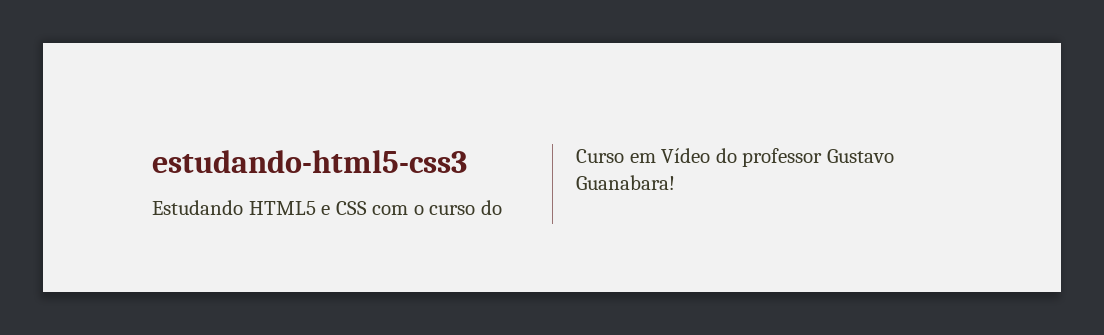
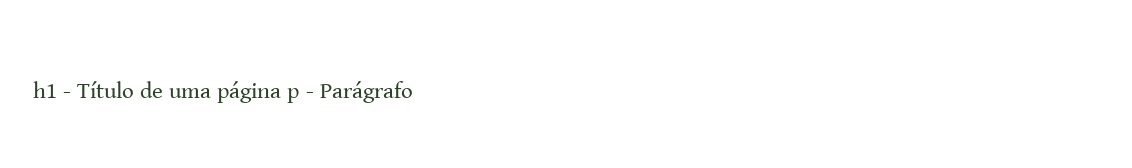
- estudando-html5-css3
- Estudando HTML5 e CSS com o curso do Curso em Vídeo do professor Gustavo Guanabara!
+ h1 - Título de uma página p - Parágrafo

